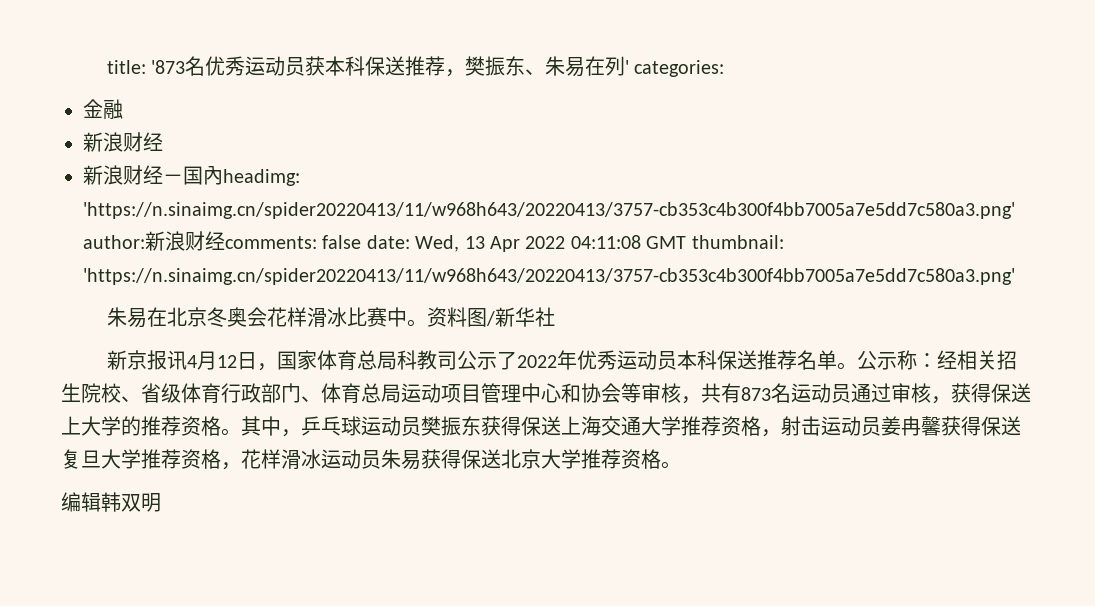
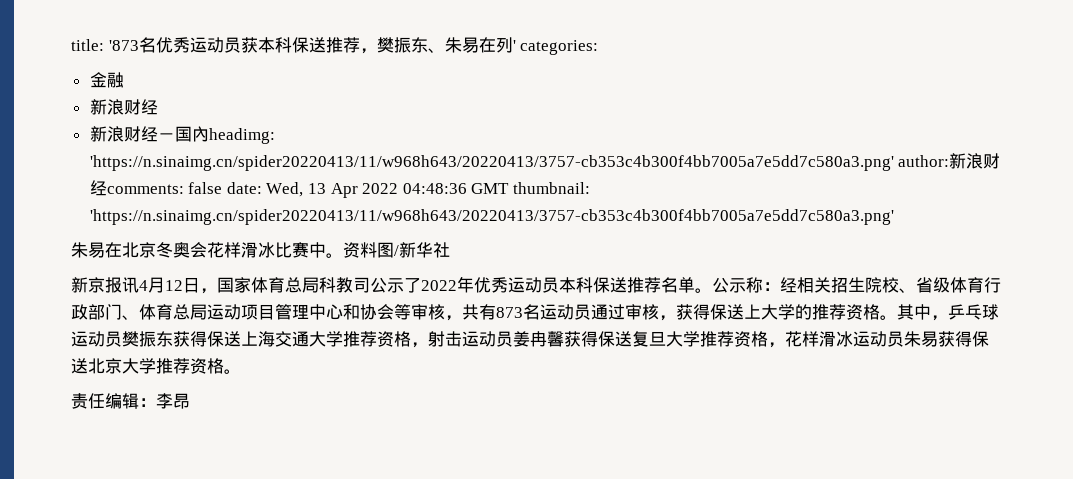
- 新浪财经－国內headimg: 'https://n.sinaimg.cn/spider20220413/11/w968h643/20220413/3757-cb353c4b300f4bb7005a7e5dd7c580a3.png' author:新浪财经comments: false date: Wed, 13 Apr 2022 04:11:08 GMT thumbnail: 'https://n.sinaimg.cn/spider20220413/11/w968h643/20220413/3757-cb353c4b300f4bb7005a7e5dd7c580a3.png'
+ 新浪财经－国內headimg: 'https://n.sinaimg.cn/spider20220413/11/w968h643/20220413/3757-cb353c4b300f4bb7005a7e5dd7c580a3.png' author:新浪财经comments: false date: Wed, 13 Apr 2022 04:48:36 GMT thumbnail: 'https://n.sinaimg.cn/spider20220413/11/w968h643/20220413/3757-cb353c4b300f4bb7005a7e5dd7c580a3.png'
- 编辑韩双明
+ 责任编辑：李昂

